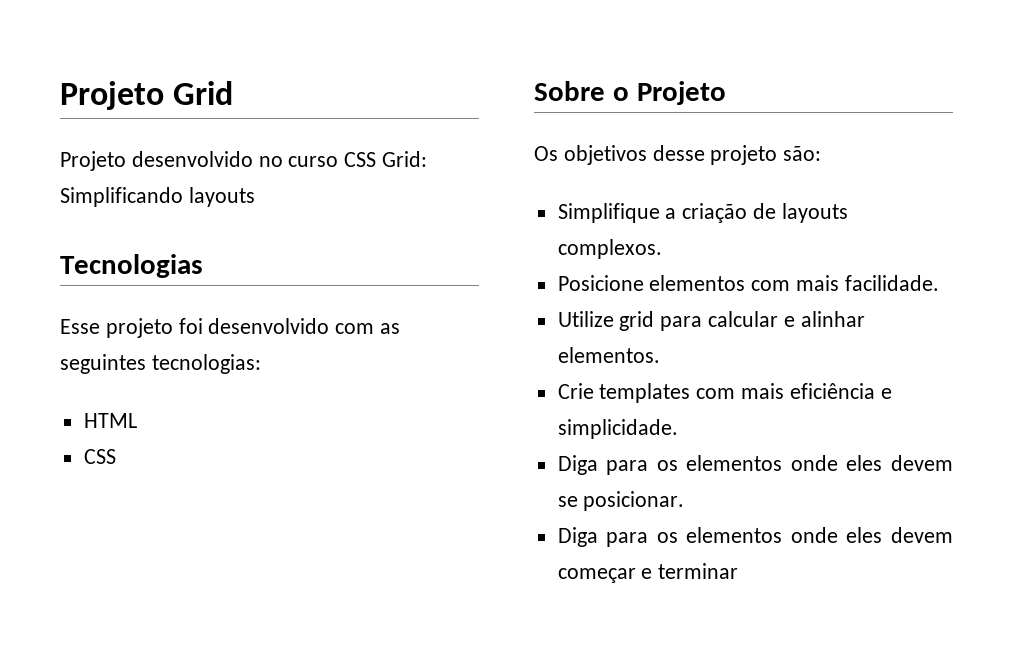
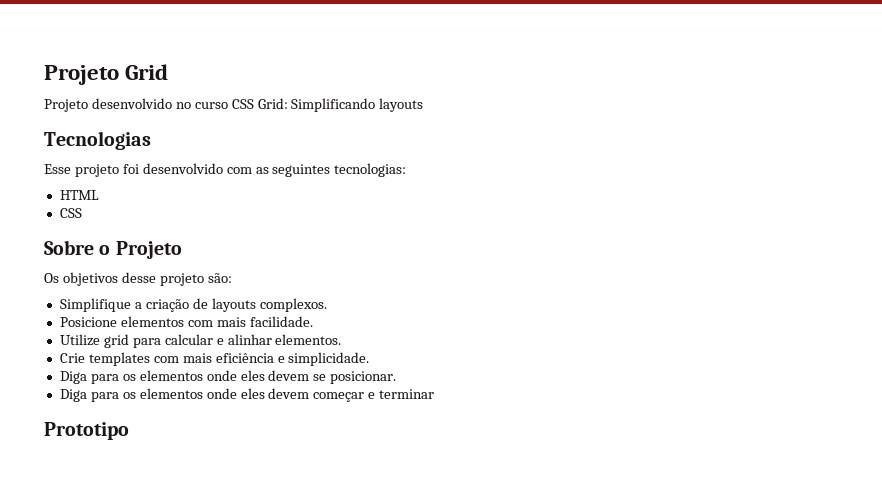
+ Prototipo

